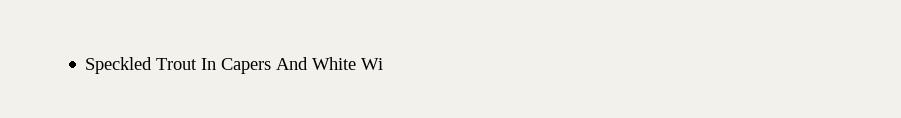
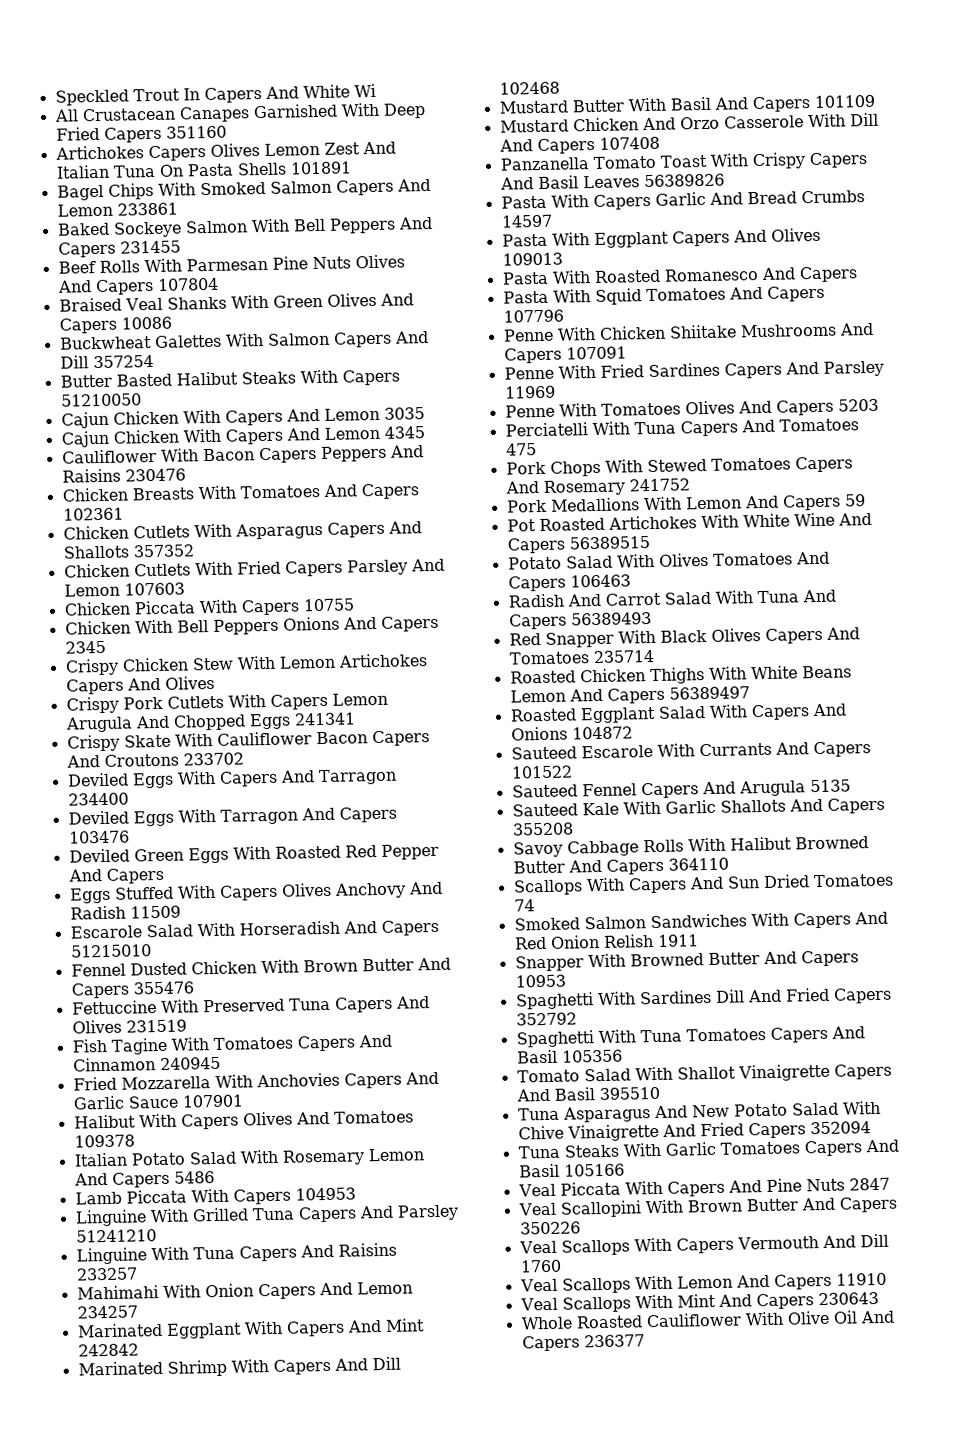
+ All Crustacean Canapes Garnished With Deep Fried Capers 351160
+ Artichokes Capers Olives Lemon Zest And Italian Tuna On Pasta Shells 101891
+ Bagel Chips With Smoked Salmon Capers And Lemon 233861
+ Baked Sockeye Salmon With Bell Peppers And Capers 231455
+ Beef Rolls With Parmesan Pine Nuts Olives And Capers 107804
+ Braised Veal Shanks With Green Olives And Capers 10086
+ Buckwheat Galettes With Salmon Capers And Dill 357254
+ Butter Basted Halibut Steaks With Capers 51210050
+ Cajun Chicken With Capers And Lemon 3035
+ Cajun Chicken With Capers And Lemon 4345
+ Cauliflower With Bacon Capers Peppers And Raisins 230476
+ Chicken Breasts With Tomatoes And Capers 102361
+ Chicken Cutlets With Asparagus Capers And Shallots 357352
+ Chicken Cutlets With Fried Capers Parsley And Lemon 107603
+ Chicken Piccata With Capers 10755
+ Chicken With Bell Peppers Onions And Capers 2345
+ Crispy Chicken Stew With Lemon Artichokes Capers And Olives
+ Crispy Pork Cutlets With Capers Lemon Arugula And Chopped Eggs 241341
+ Crispy Skate With Cauliflower Bacon Capers And Croutons 233702
+ Deviled Eggs With Capers And Tarragon 234400
+ Deviled Eggs With Tarragon And Capers 103476
+ Deviled Green Eggs With Roasted Red Pepper And Capers
+ Eggs Stuffed With Capers Olives Anchovy And Radish 11509
+ Escarole Salad With Horseradish And Capers 51215010
+ Fennel Dusted Chicken With Brown Butter And Capers 355476
+ Fettuccine With Preserved Tuna Capers And Olives 231519
+ Fish Tagine With Tomatoes Capers And Cinnamon 240945
+ Fried Mozzarella With Anchovies Capers And Garlic Sauce 107901
+ Halibut With Capers Olives And Tomatoes 109378
+ Italian Potato Salad With Rosemary Lemon And Capers 5486
+ Lamb Piccata With Capers 104953
+ Linguine With Grilled Tuna Capers And Parsley 51241210
+ Linguine With Tuna Capers And Raisins 233257
+ Mahimahi With Onion Capers And Lemon 234257
+ Marinated Eggplant With Capers And Mint 242842
+ Marinated Shrimp With Capers And Dill 102468
+ Mustard Butter With Basil And Capers 101109
+ Mustard Chicken And Orzo Casserole With Dill And Capers 107408
+ Panzanella Tomato Toast With Crispy Capers And Basil Leaves 56389826
+ Pasta With Capers Garlic And Bread Crumbs 14597
+ Pasta With Eggplant Capers And Olives 109013
+ Pasta With Roasted Romanesco And Capers
+ Pasta With Squid Tomatoes And Capers 107796
+ Penne With Chicken Shiitake Mushrooms And Capers 107091
+ Penne With Fried Sardines Capers And Parsley 11969
+ Penne With Tomatoes Olives And Capers 5203
+ Perciatelli With Tuna Capers And Tomatoes 475
+ Pork Chops With Stewed Tomatoes Capers And Rosemary 241752
+ Pork Medallions With Lemon And Capers 59
+ Pot Roasted Artichokes With White Wine And Capers 56389515
+ Potato Salad With Olives Tomatoes And Capers 106463
+ Radish And Carrot Salad With Tuna And Capers 56389493
+ Red Snapper With Black Olives Capers And Tomatoes 235714
+ Roasted Chicken Thighs With White Beans Lemon And Capers 56389497
+ Roasted Eggplant Salad With Capers And Onions 104872
+ Sauteed Escarole With Currants And Capers 101522
+ Sauteed Fennel Capers And Arugula 5135
+ Sauteed Kale With Garlic Shallots And Capers 355208
+ Savoy Cabbage Rolls With Halibut Browned Butter And Capers 364110
+ Scallops With Capers And Sun Dried Tomatoes 74
+ Smoked Salmon Sandwiches With Capers And Red Onion Relish 1911
+ Snapper With Browned Butter And Capers 10953
+ Spaghetti With Sardines Dill And Fried Capers 352792
+ Spaghetti With Tuna Tomatoes Capers And Basil 105356
+ Tomato Salad With Shallot Vinaigrette Capers And Basil 395510
+ Tuna Asparagus And New Potato Salad With Chive Vinaigrette And Fried Capers 352094
+ Tuna Steaks With Garlic Tomatoes Capers And Basil 105166
+ Veal Piccata With Capers And Pine Nuts 2847
+ Veal Scallopini With Brown Butter And Capers 350226
+ Veal Scallops With Capers Vermouth And Dill 1760
+ Veal Scallops With Lemon And Capers 11910
+ Veal Scallops With Mint And Capers 230643
+ Whole Roasted Cauliflower With Olive Oil And Capers 236377

